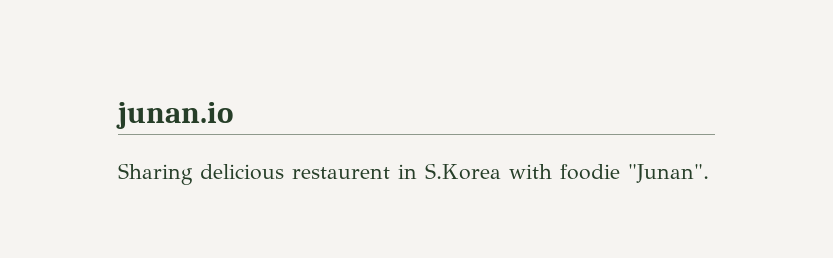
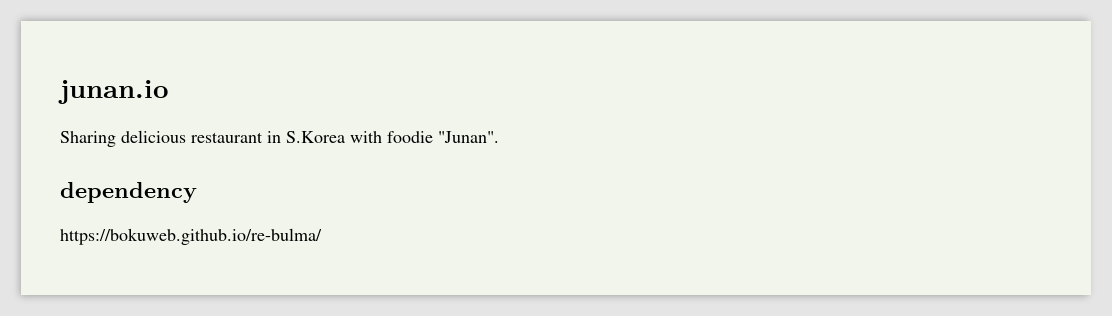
- Sharing delicious restaurent in S.Korea with foodie "Junan".
+ Sharing delicious restaurant in S.Korea with foodie "Junan".
+ dependency
+ https://bokuweb.github.io/re-bulma/

